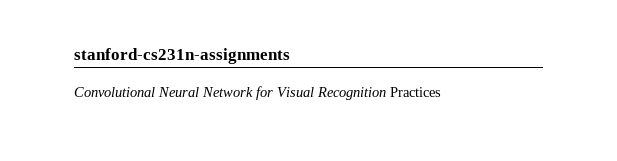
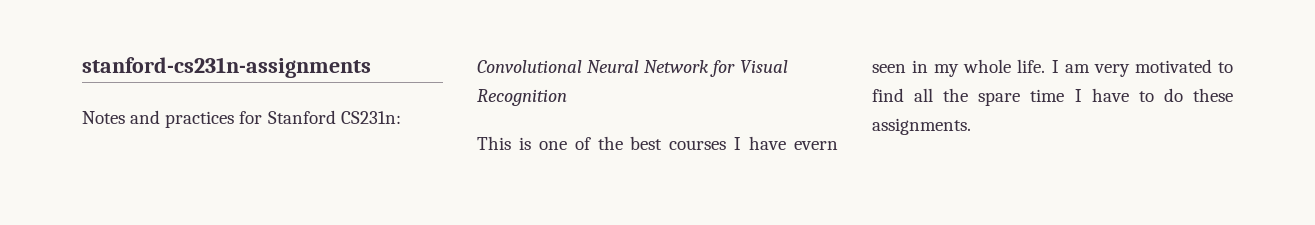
- Convolutional Neural Network for Visual Recognition Practices
+ Notes and practices for Stanford CS231n: Convolutional Neural Network for Visual Recognition
+ This is one of the best courses I have evern seen in my whole life. I am very motivated to find all the spare time I have to do these assignments.

